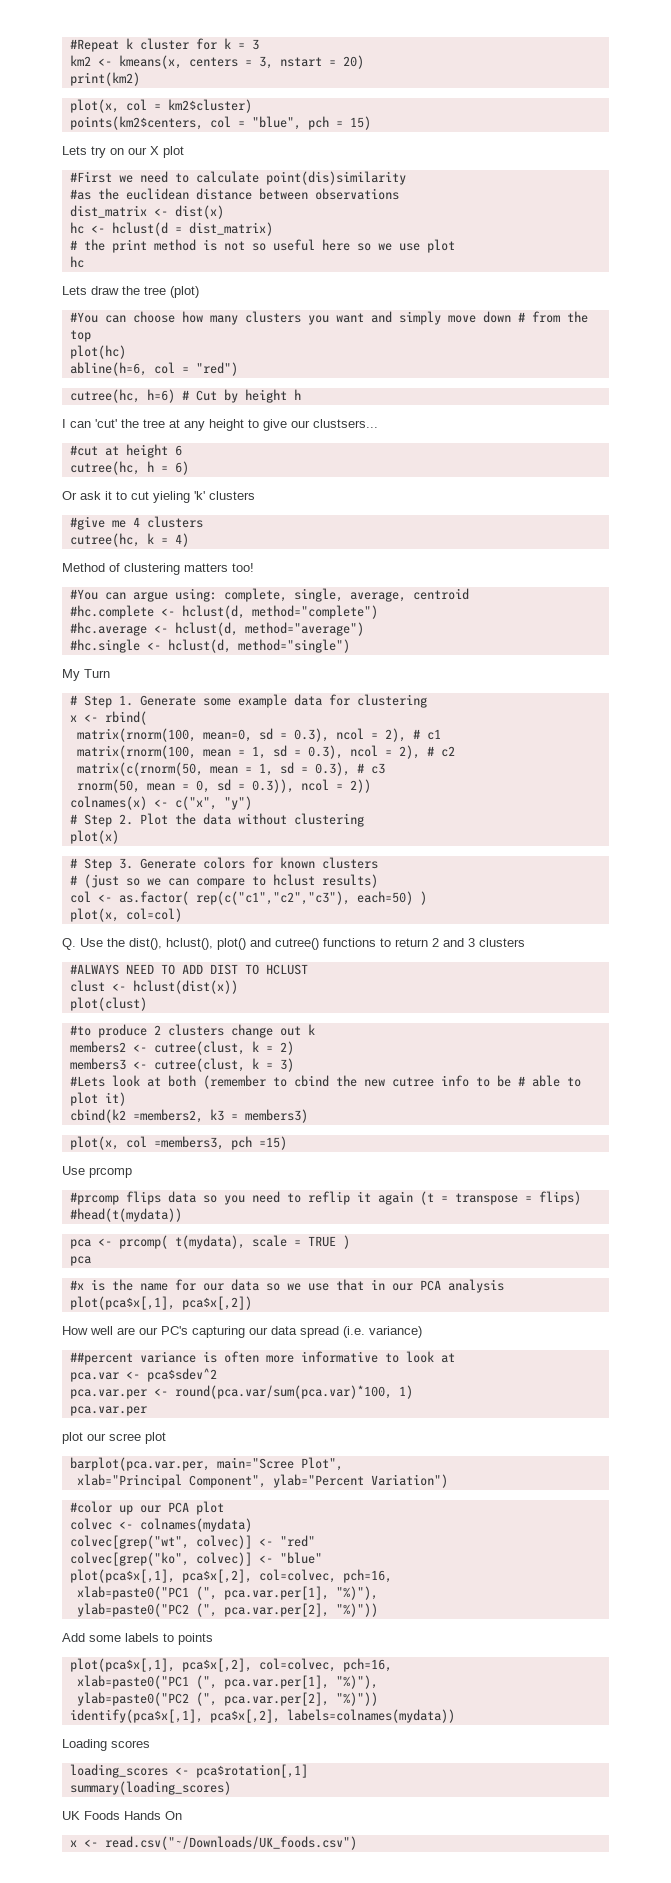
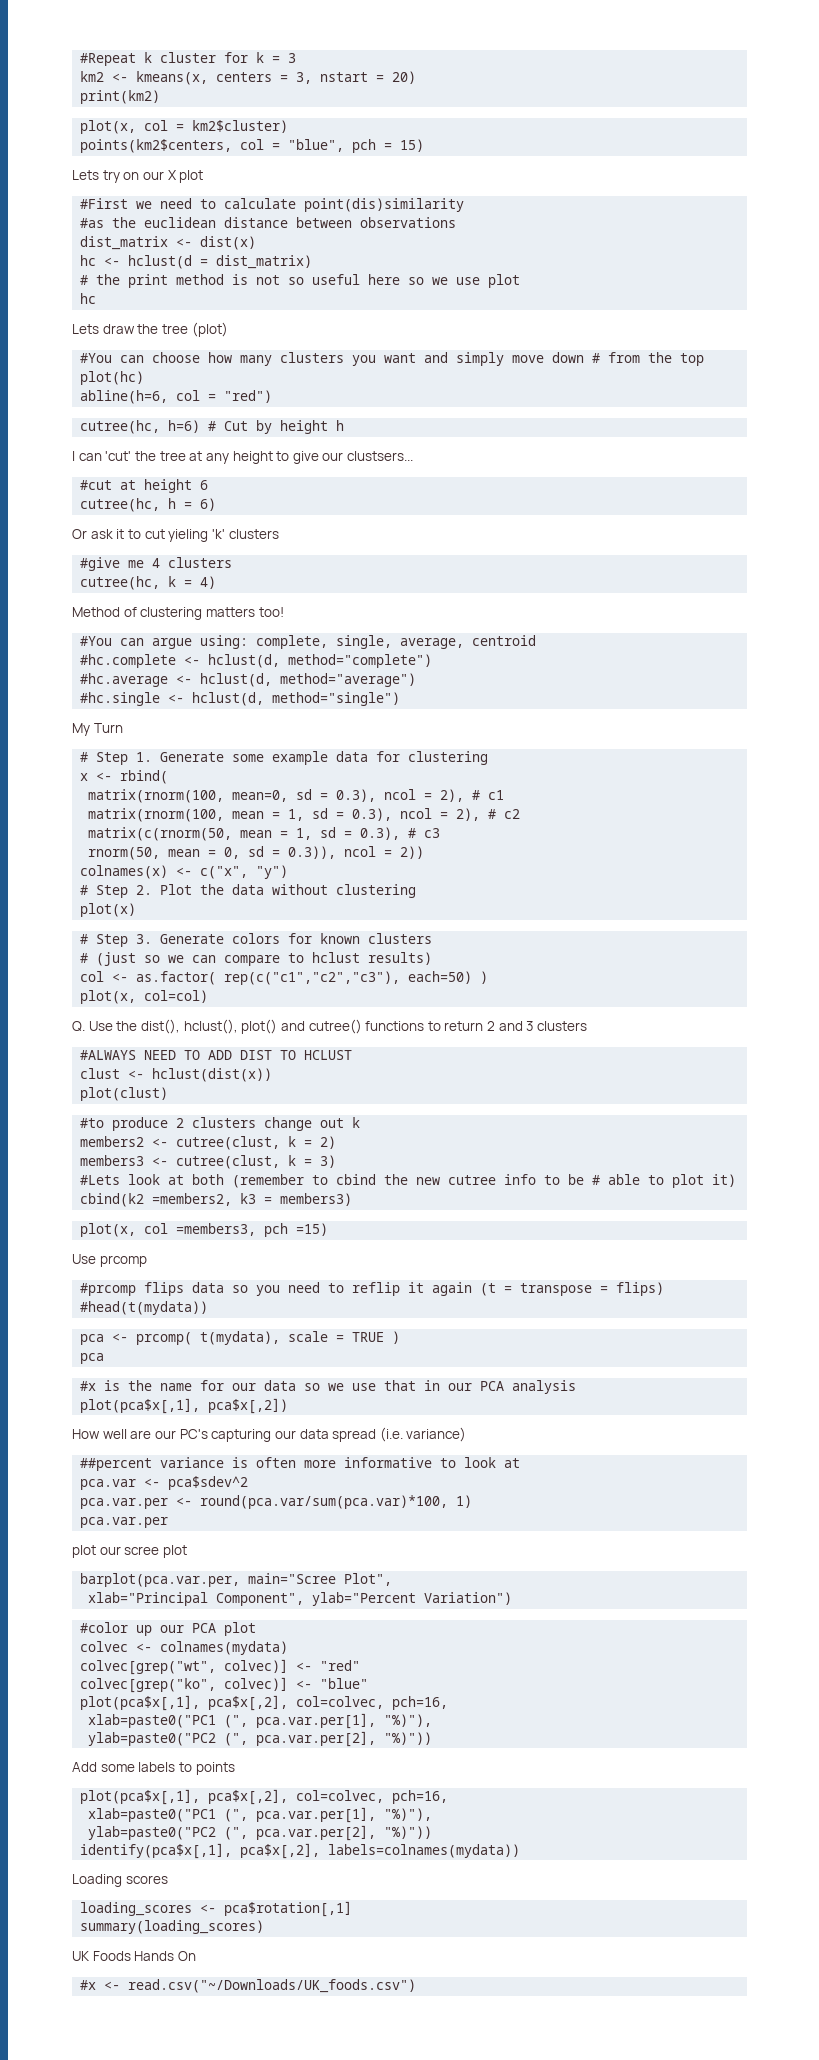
- x <- read.csv("~/Downloads/UK_foods.csv")
+ #x <- read.csv("~/Downloads/UK_foods.csv")

